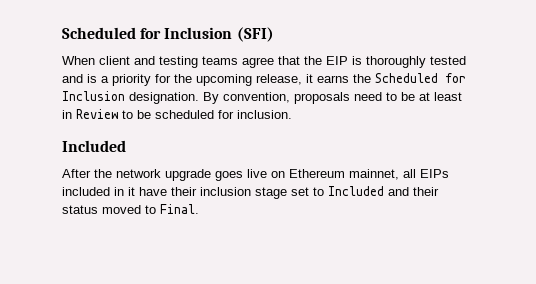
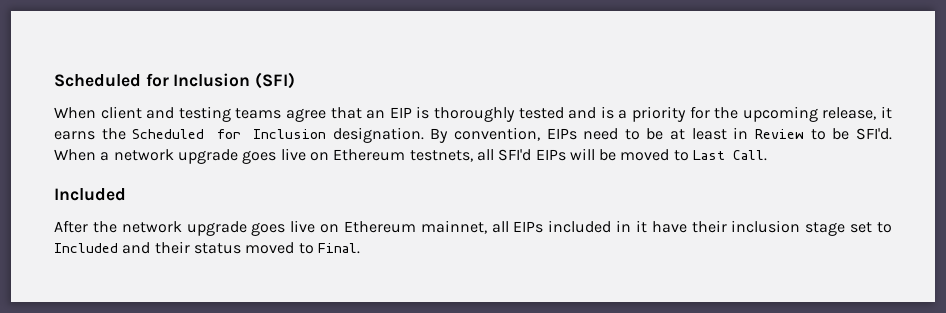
- When client and testing teams agree that the EIP is thoroughly tested and is a priority for the upcoming release, it earns the Scheduled for Inclusion designation.
+ When client and testing teams agree that an EIP is thoroughly tested and is a priority for the upcoming release, it earns the Scheduled for Inclusion designation.
- By convention, proposals need to be at least in Review to be scheduled for inclusion.
+ By convention, EIPs need to be at least in Review to be SFI'd. When a network upgrade goes live on Ethereum testnets, all SFI'd EIPs will be moved to Last Call.

